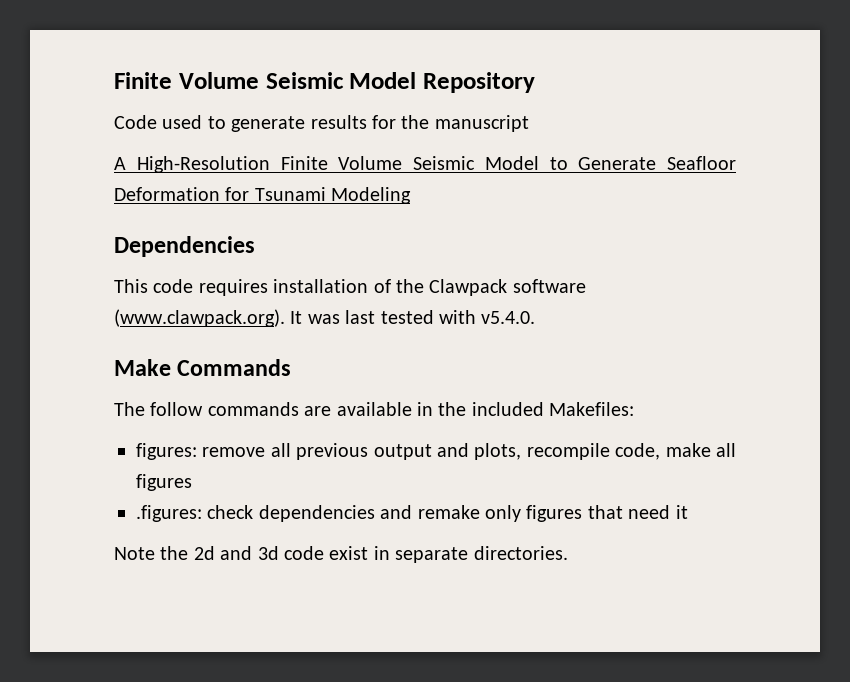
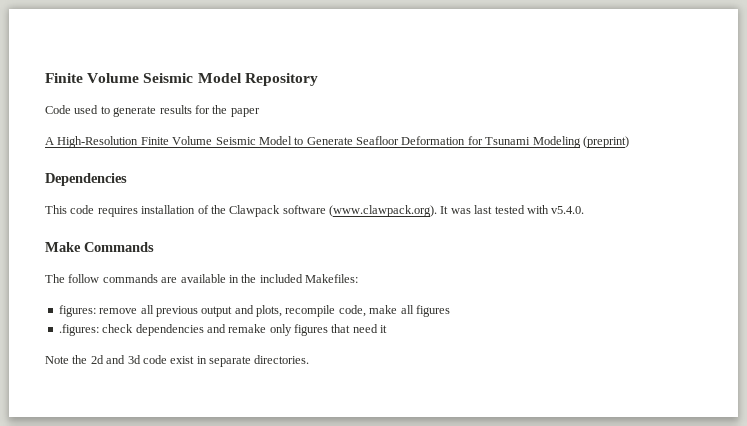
- Code used to generate results for the manuscript
+ Code used to generate results for the paper
- A High-Resolution Finite Volume Seismic Model to Generate Seafloor Deformation for Tsunami Modeling
+ A High-Resolution Finite Volume Seismic Model to Generate Seafloor Deformation for Tsunami Modeling (preprint)

